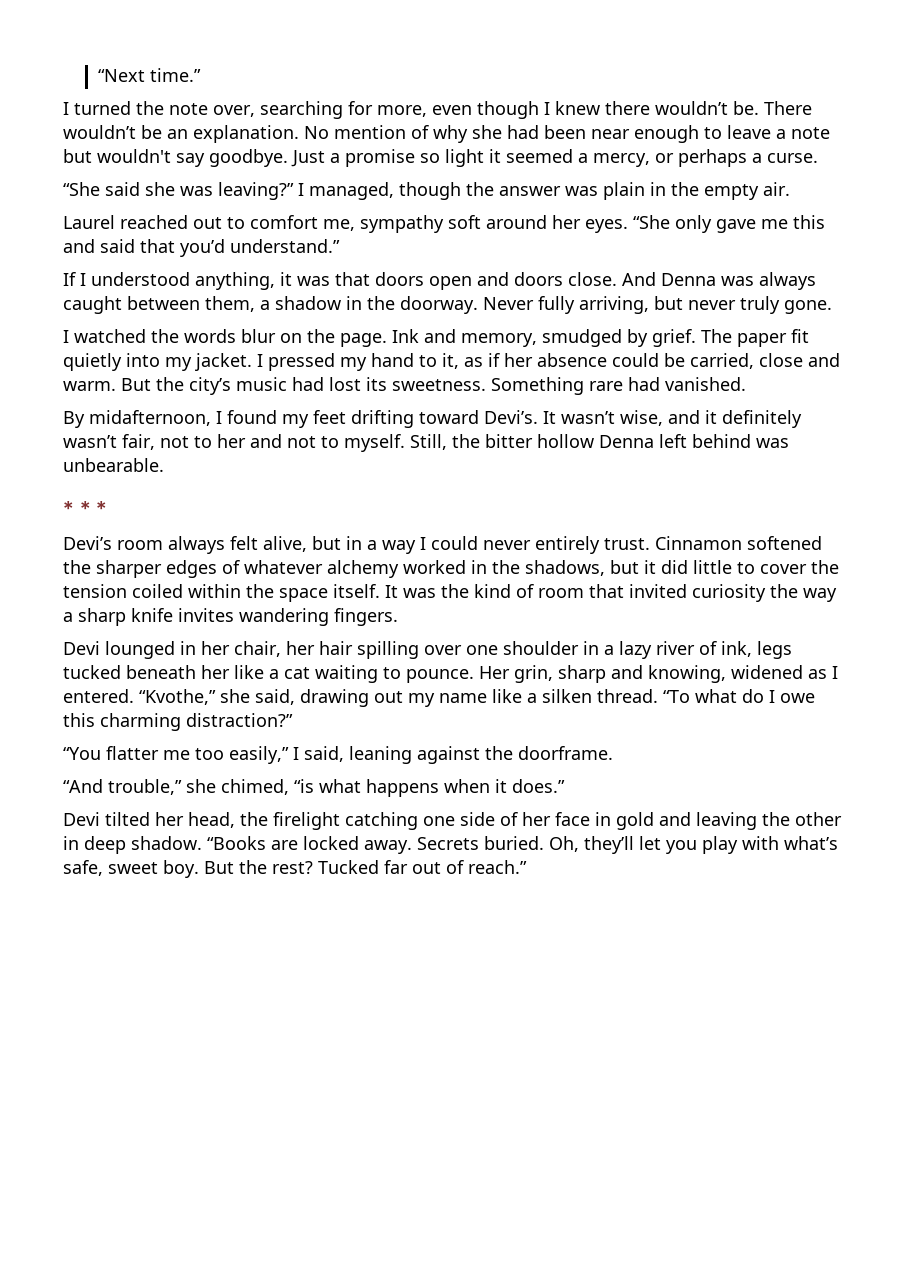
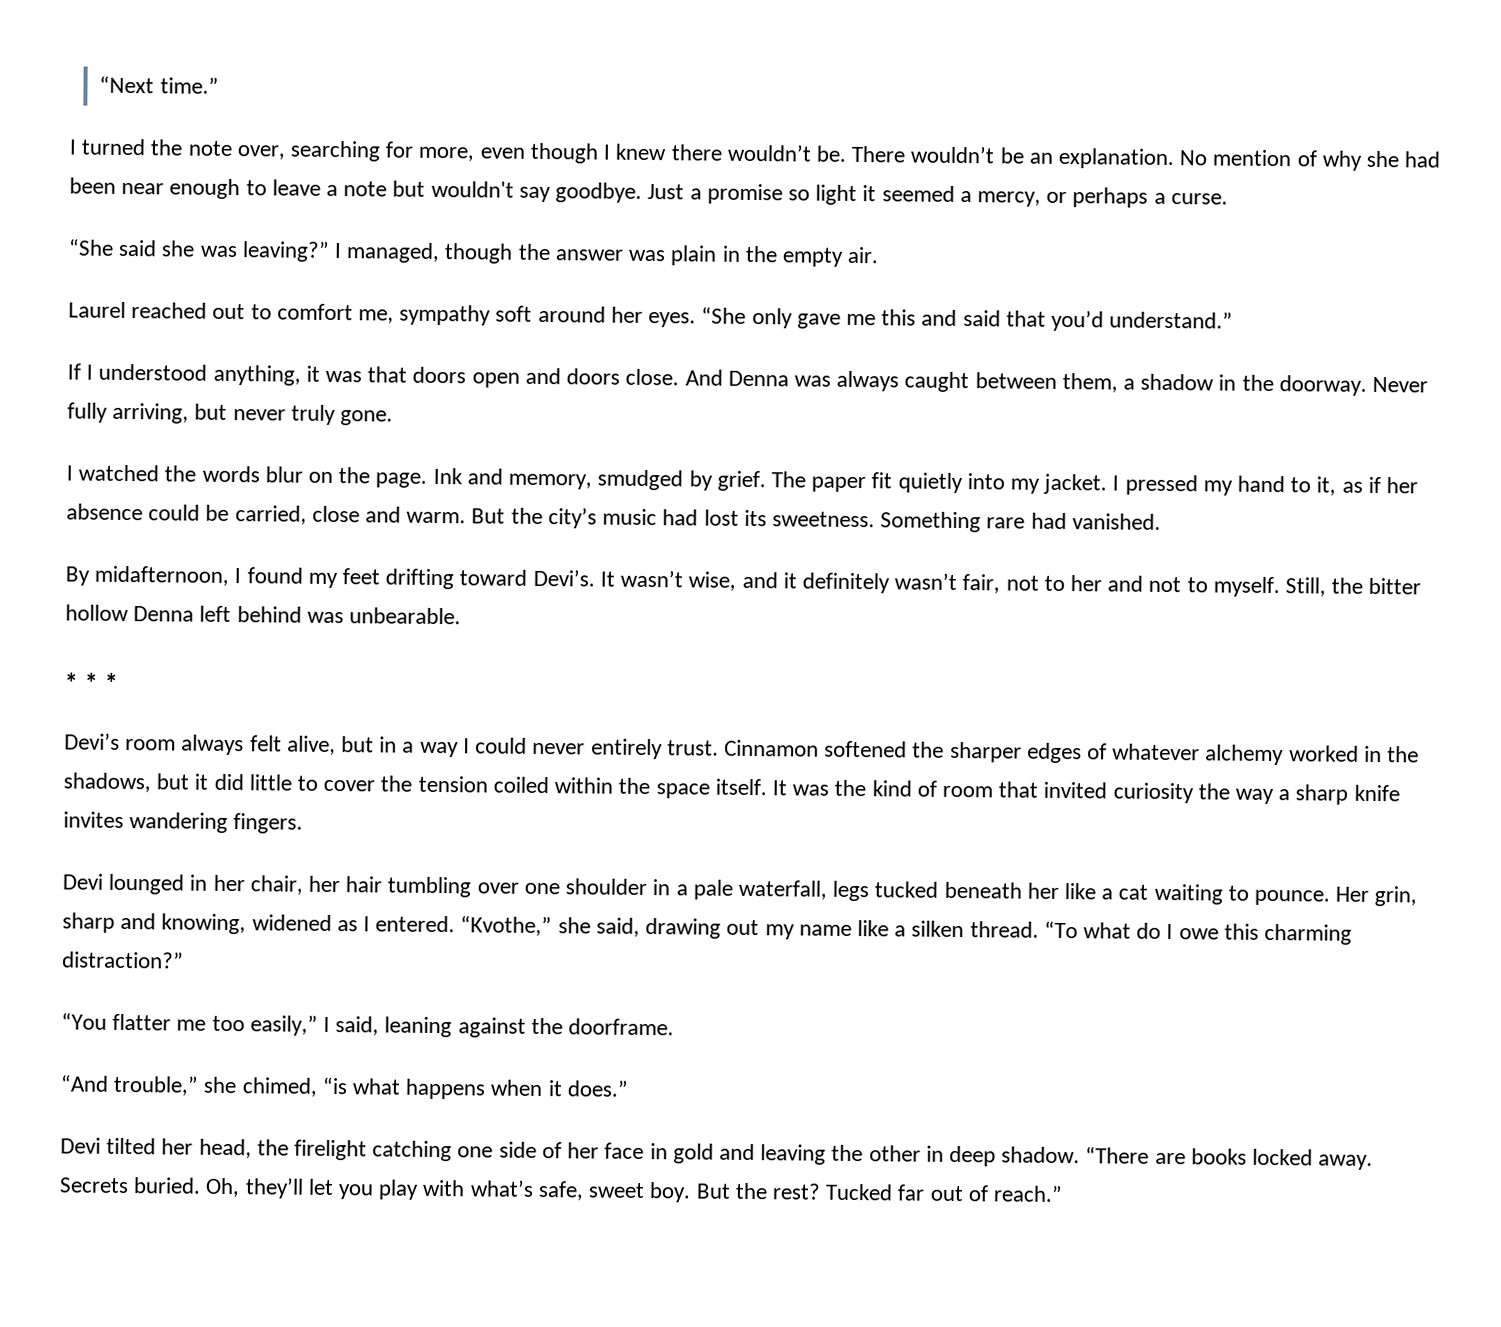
- Devi lounged in her chair, her hair spilling over one shoulder in a lazy river of ink, legs tucked beneath her like a cat waiting to pounce.
+ Devi lounged in her chair, her hair tumbling over one shoulder in a pale waterfall, legs tucked beneath her like a cat waiting to pounce.
- “Books are locked away.
+ “There are books locked away.

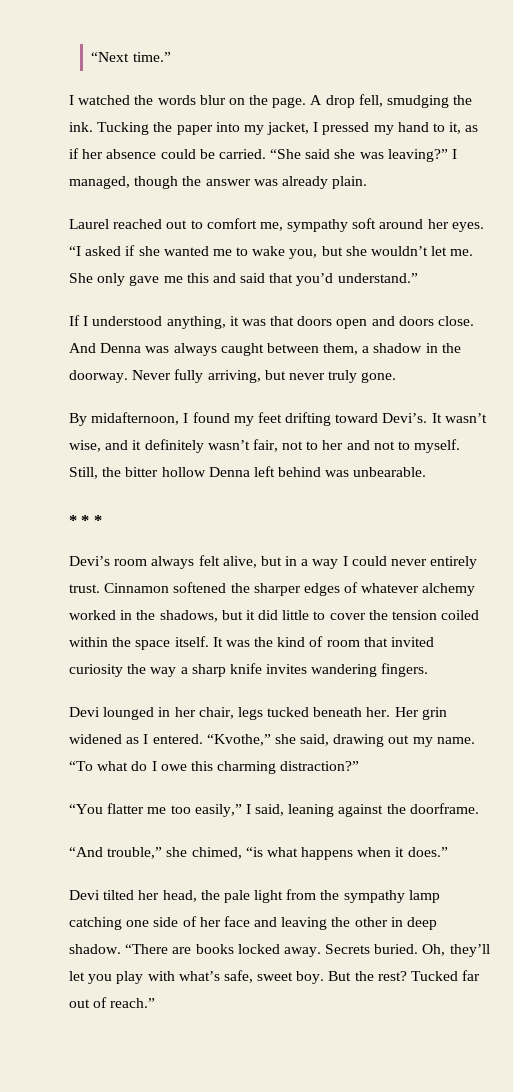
- I turned the note over, searching for more, even though I knew there wouldn’t be. There wouldn’t be an explanation. No mention of why she had been near enough to leave a note but wouldn't say goodbye. Just a promise so light it seemed a mercy, or perhaps a curse.
- “She said she was leaving?”
+ I watched the words blur on the page. A drop fell, smudging the ink. Tucking the paper into my jacket, I pressed my hand to it, as if her absence could be carried. “She said she was leaving?”
- I managed, though the answer was plain in the empty air.
+ I managed, though the answer was already plain.
- “She only gave me this and said that you’d understand.”
+ “I asked if she wanted me to wake you, but she wouldn’t let me. She only gave me this and said that you’d understand.”
- I watched the words blur on the page. Ink and memory, smudged by grief. The paper fit quietly into my jacket. I pressed my hand to it, as if her absence could be carried, close and warm. But the city’s music had lost its sweetness. Something rare had vanished.
- Devi lounged in her chair, her hair tumbling over one shoulder in a pale waterfall, legs tucked beneath her like a cat waiting to pounce. Her grin, sharp and knowing, widened as I entered.
+ Devi lounged in her chair, legs tucked beneath her. Her grin widened as I entered.
- “Kvothe,” she said, drawing out my name like a silken thread.
+ “Kvothe,” she said, drawing out my name.
- Devi tilted her head, the firelight catching one side of her face in gold and leaving the other in deep shadow.
+ Devi tilted her head, the pale light from the sympathy lamp catching one side of her face and leaving the other in deep shadow.

